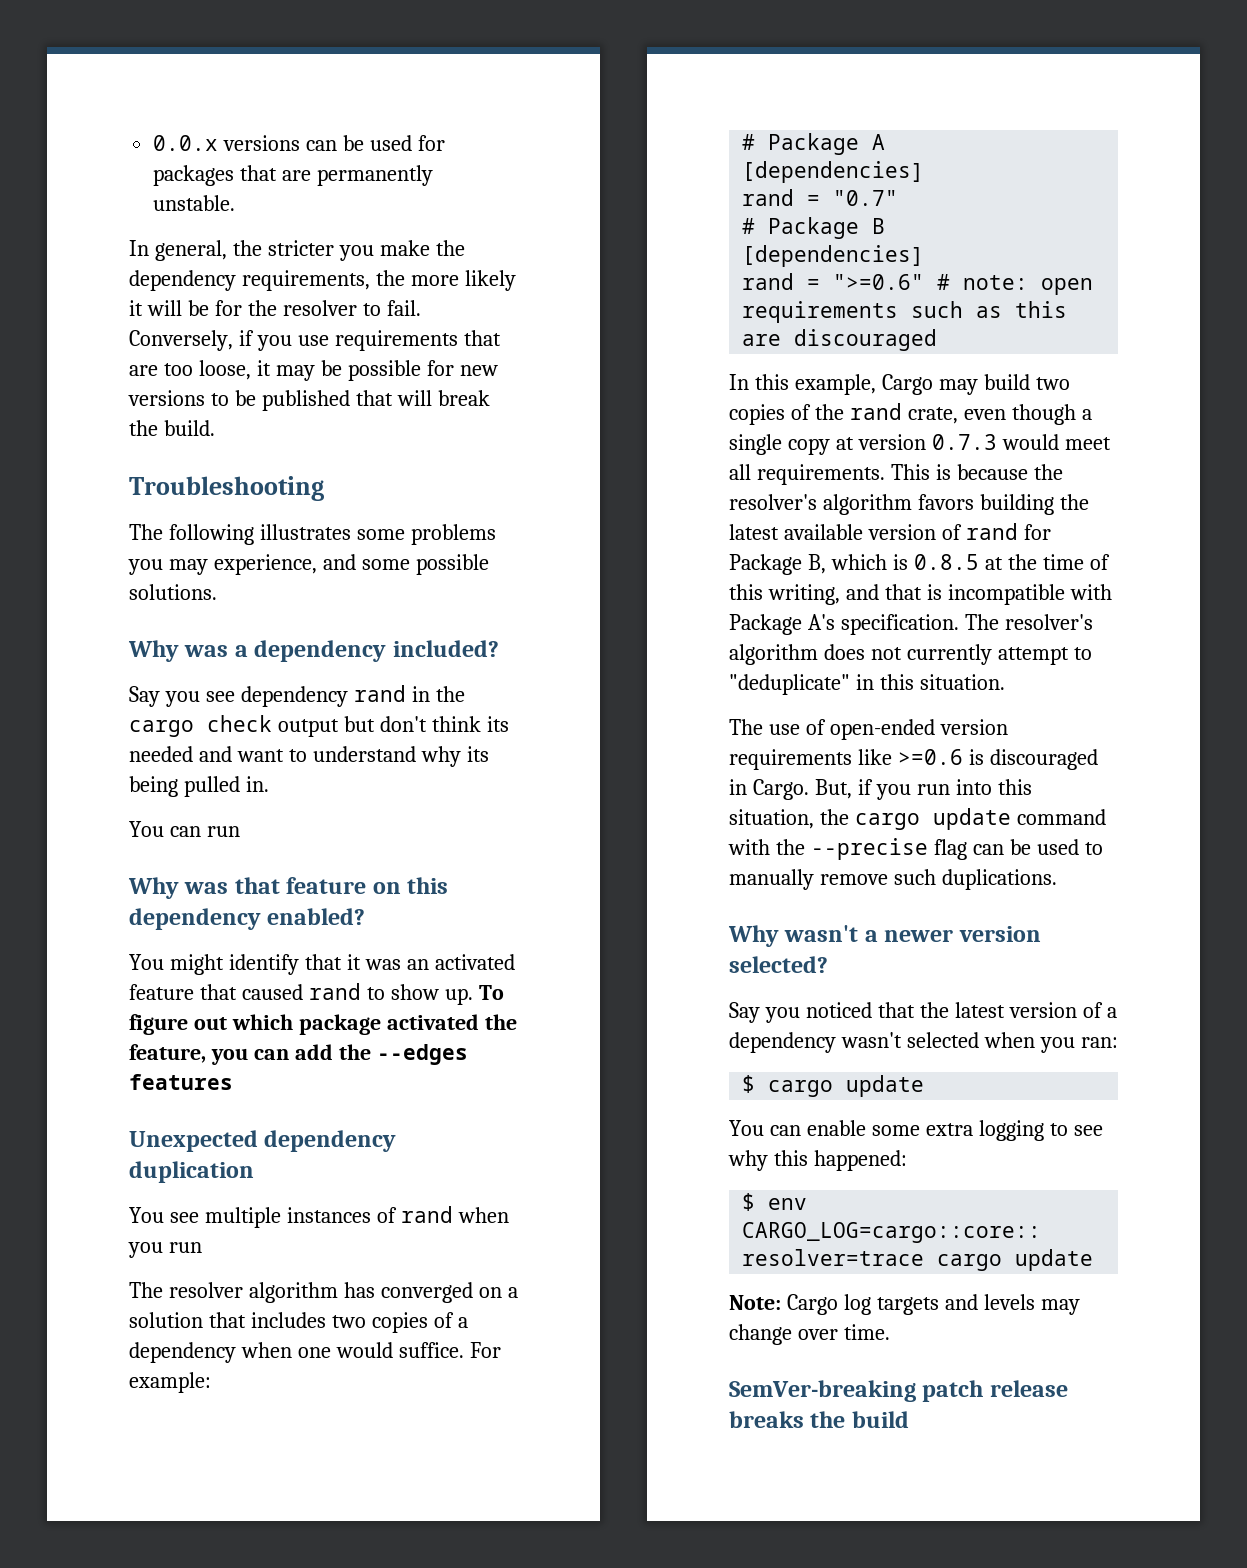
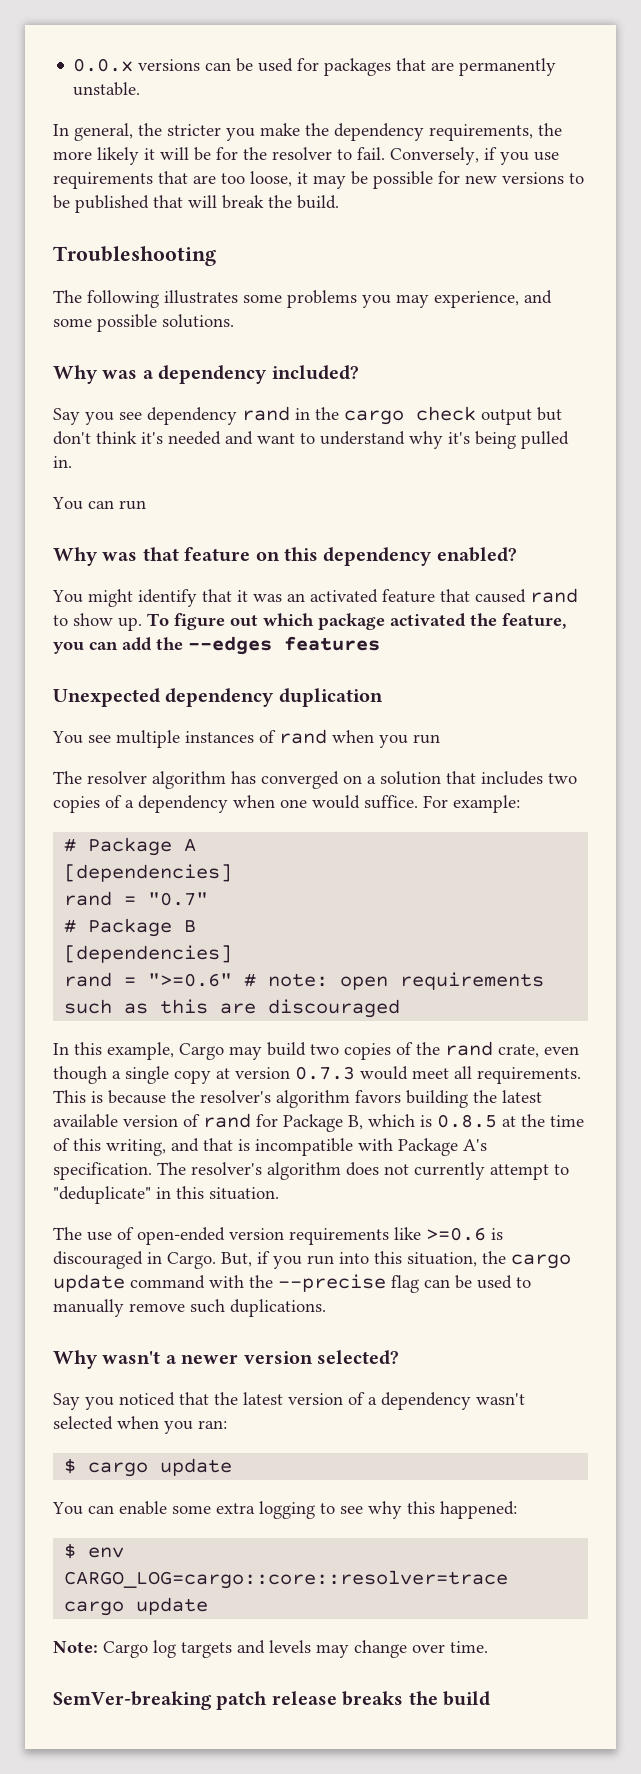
- Say you see dependency rand in the cargo check output but don't think its needed and want to understand why its being pulled in.
+ Say you see dependency rand in the cargo check output but don't think it's needed and want to understand why it's being pulled in.

